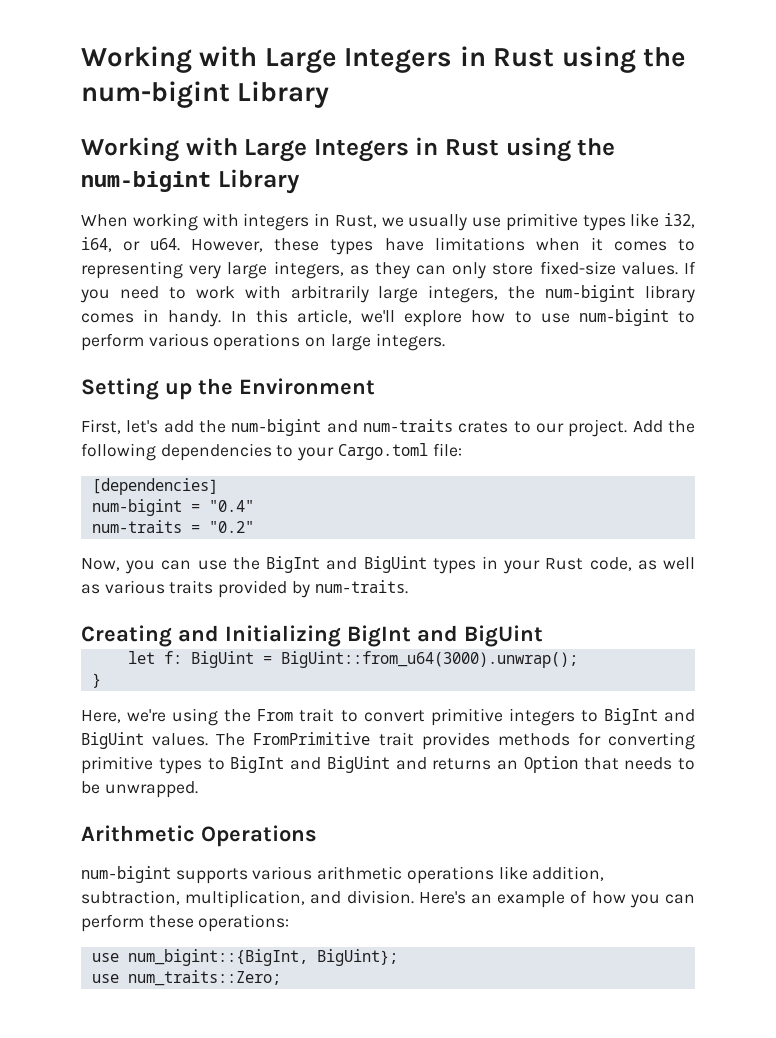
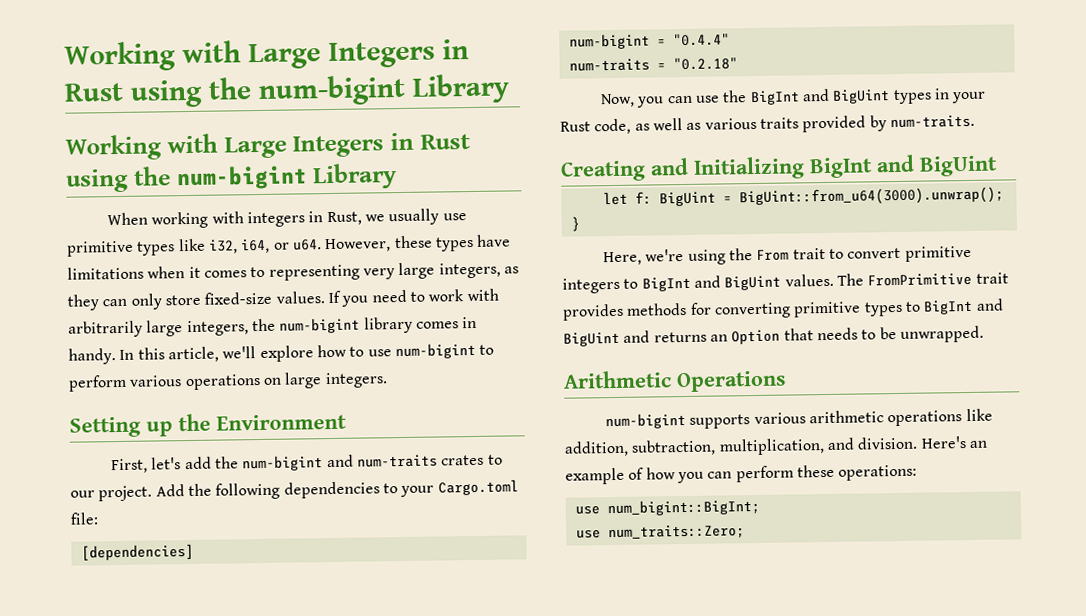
- num-bigint = "0.4"
+ num-bigint = "0.4.4"
- num-traits = "0.2"
+ num-traits = "0.2.18"
- use num_bigint::{BigInt, BigUint};
+ use num_bigint::BigInt;

